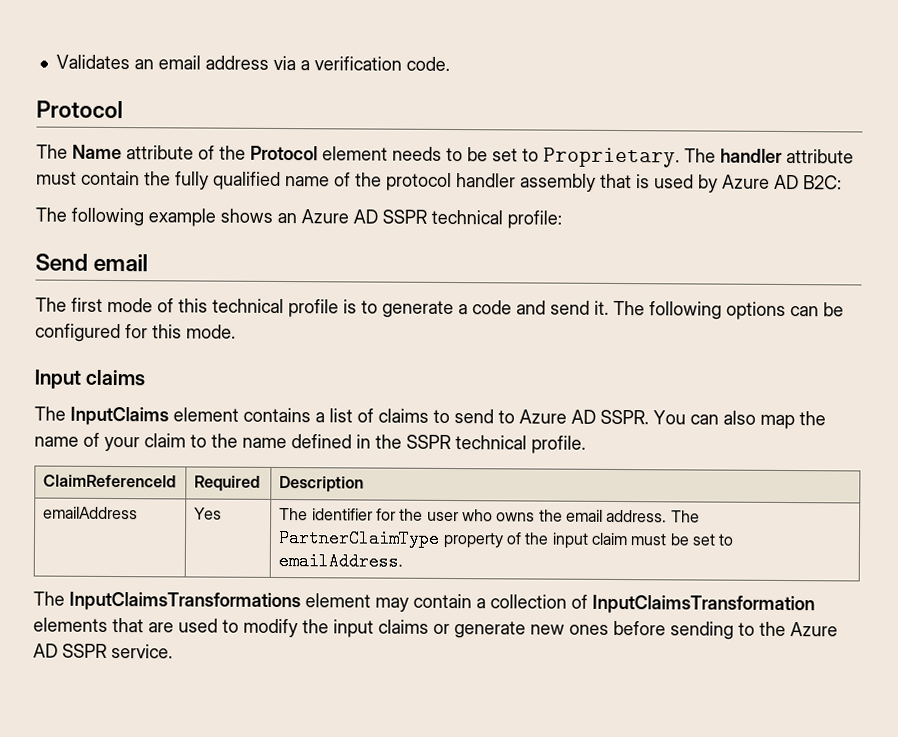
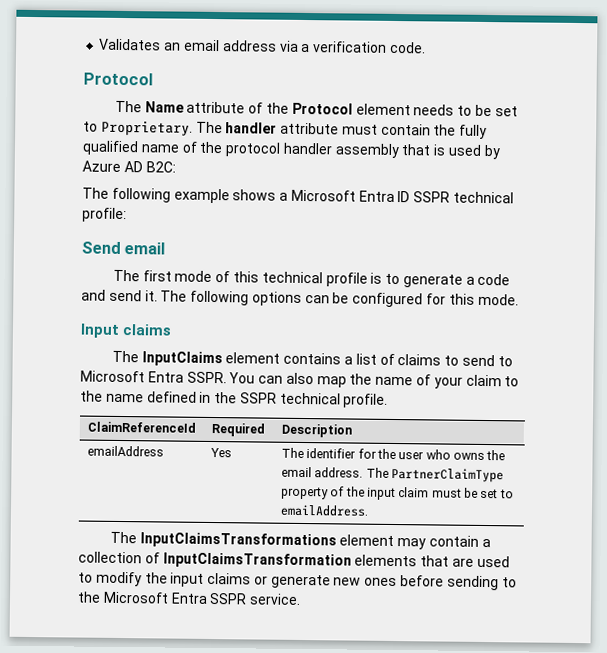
- The following example shows an Azure AD SSPR technical profile:
+ The following example shows a Microsoft Entra ID SSPR technical profile:
- The InputClaims element contains a list of claims to send to Azure AD SSPR.
+ The InputClaims element contains a list of claims to send to Microsoft Entra SSPR.
- The InputClaimsTransformations element may contain a collection of InputClaimsTransformation elements that are used to modify the input claims or generate new ones before sending to the Azure AD SSPR service.
+ The InputClaimsTransformations element may contain a collection of InputClaimsTransformation elements that are used to modify the input claims or generate new ones before sending to the Microsoft Entra SSPR service.

